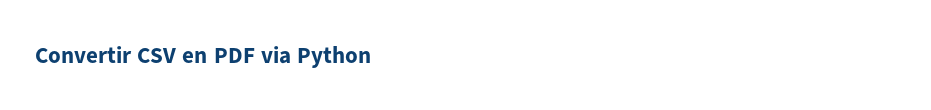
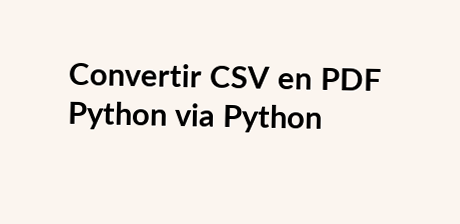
- Convertir CSV en PDF via Python
+ Convertir CSV en PDF Python via Python

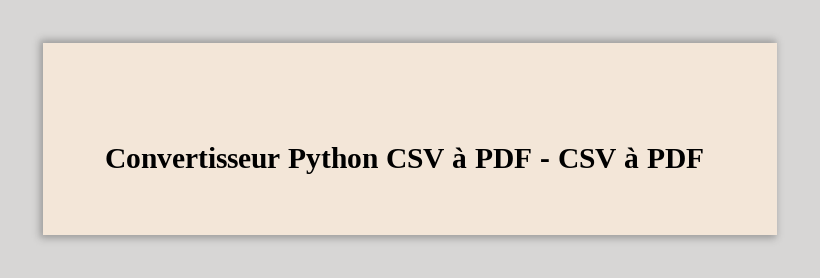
- Convertir CSV en PDF Python via Python
+ Convertisseur Python CSV à PDF - CSV à PDF

